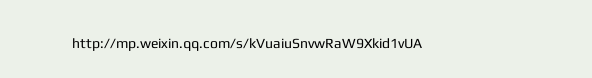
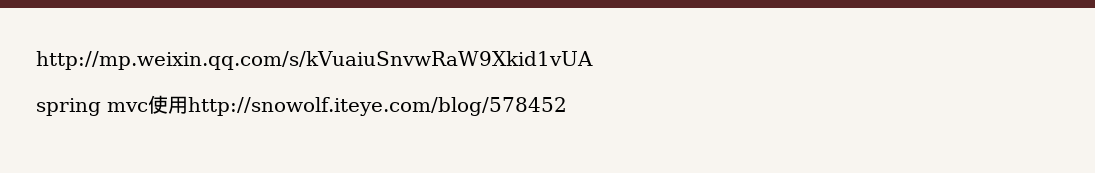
+ spring mvc使用http://snowolf.iteye.com/blog/578452

